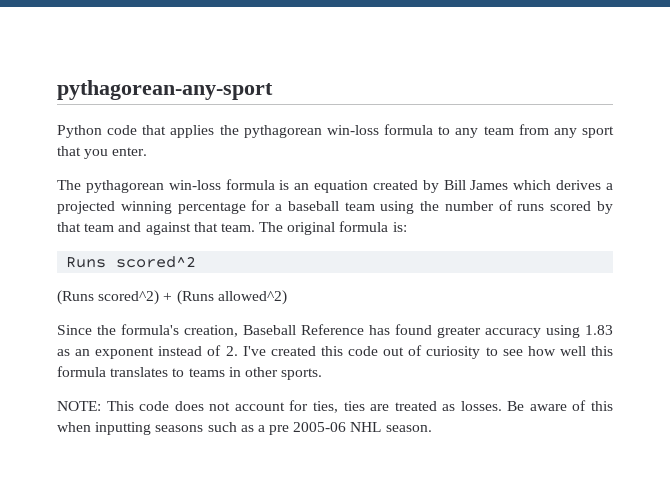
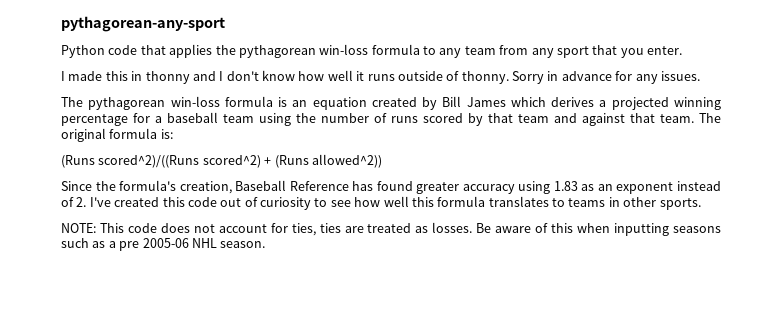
+ I made this in thonny and I don't know how well it runs outside of thonny. Sorry in advance for any issues.
- Runs scored^2
- (Runs scored^2) + (Runs allowed^2)
+ (Runs scored^2)/((Runs scored^2) + (Runs allowed^2))

